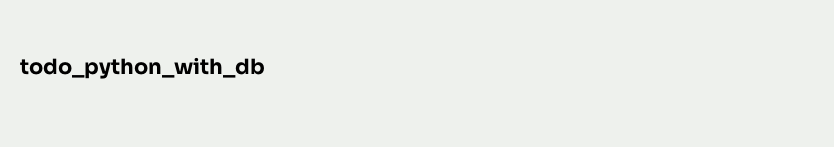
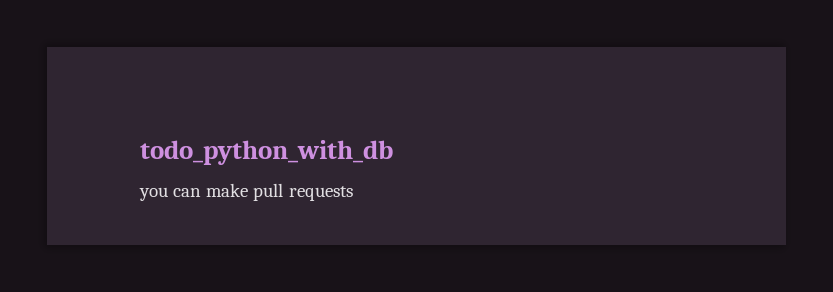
+ you can make pull requests

